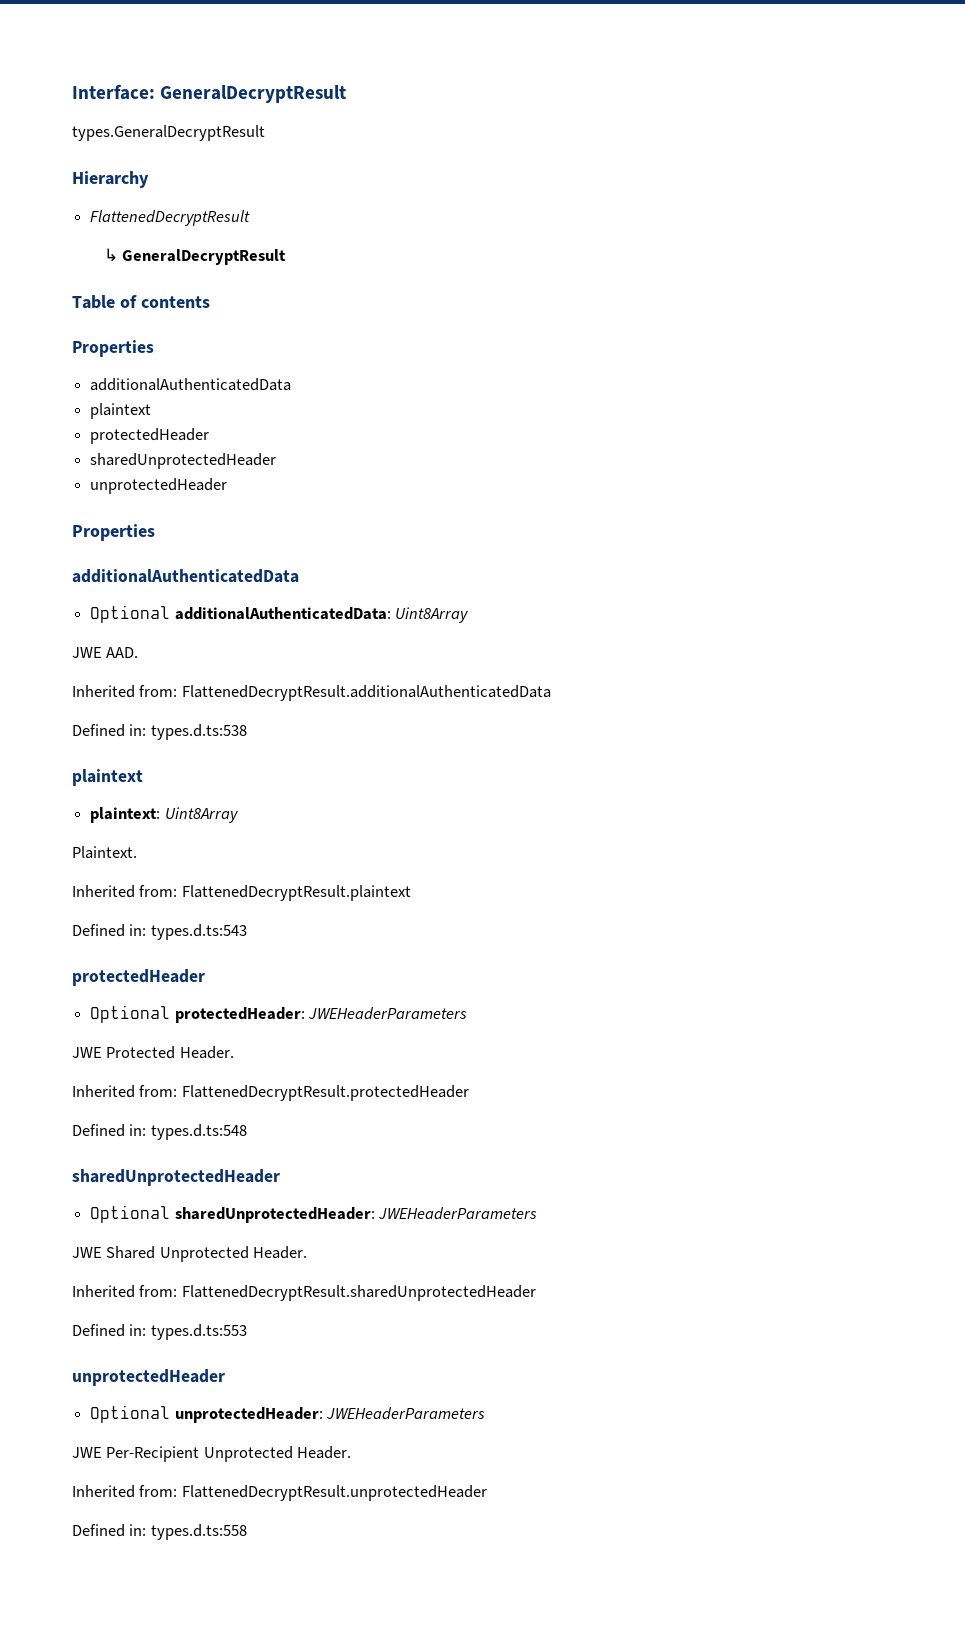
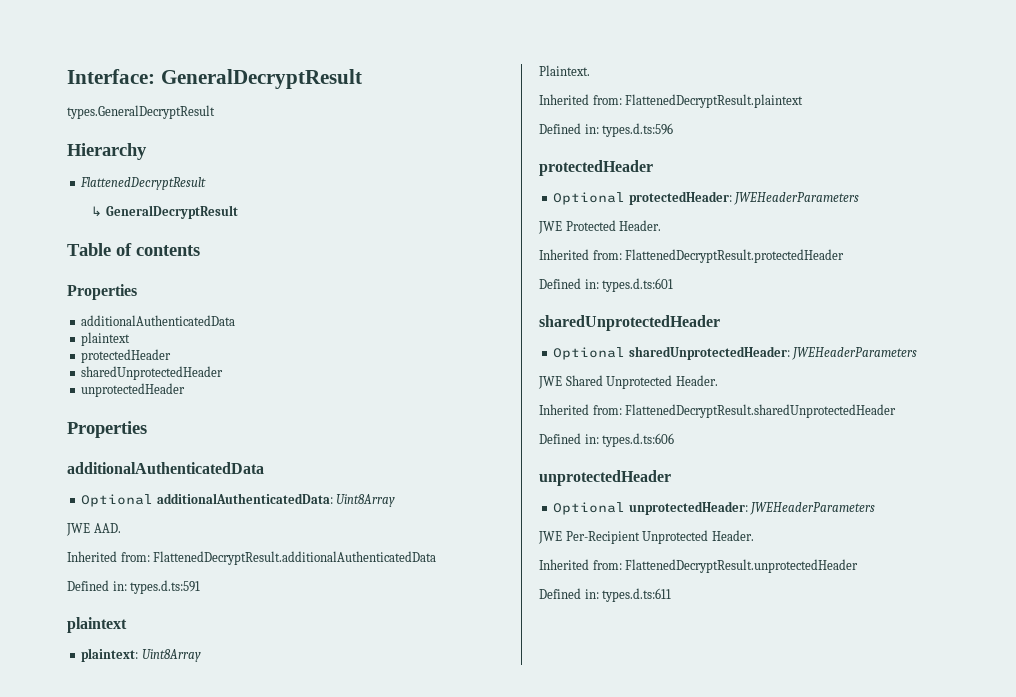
- Defined in: types.d.ts:538
+ Defined in: types.d.ts:591
- Defined in: types.d.ts:543
+ Defined in: types.d.ts:596
- Defined in: types.d.ts:548
+ Defined in: types.d.ts:601
- Defined in: types.d.ts:553
+ Defined in: types.d.ts:606
- Defined in: types.d.ts:558
+ Defined in: types.d.ts:611

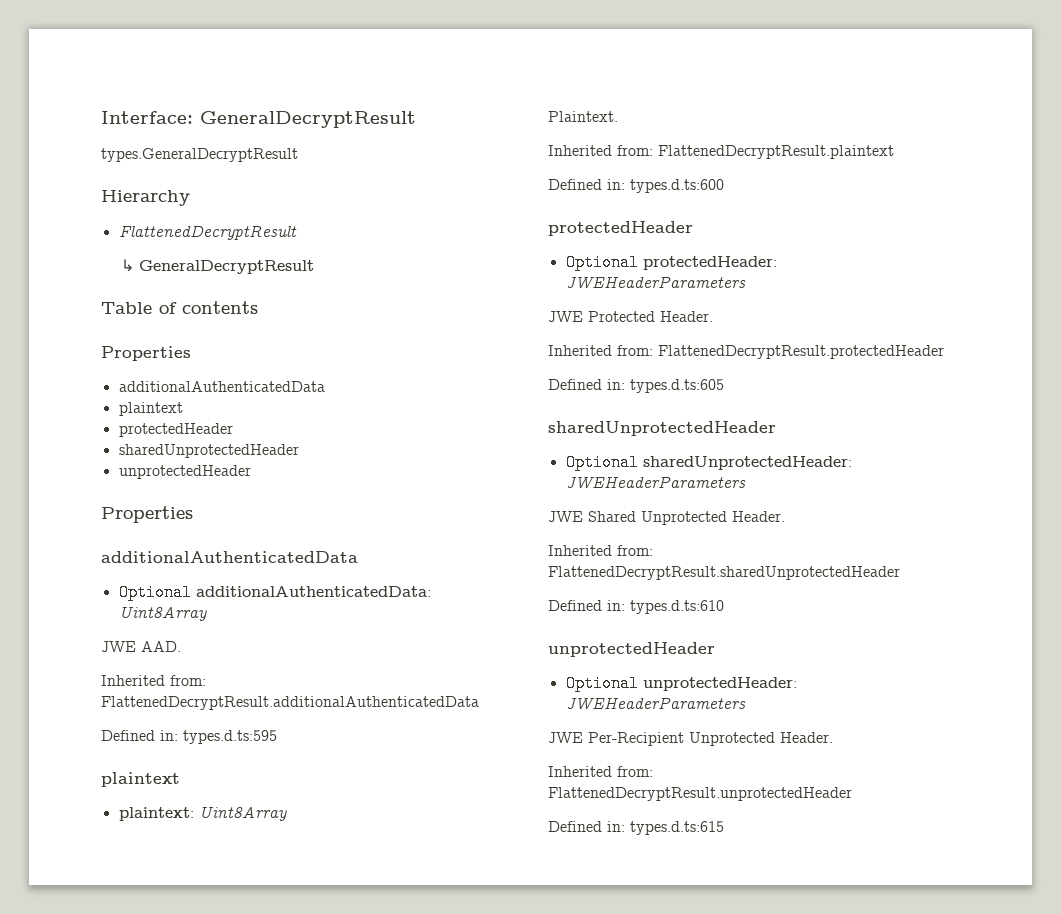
- Defined in: types.d.ts:591
+ Defined in: types.d.ts:595
- Defined in: types.d.ts:596
+ Defined in: types.d.ts:600
- Defined in: types.d.ts:601
+ Defined in: types.d.ts:605
- Defined in: types.d.ts:606
+ Defined in: types.d.ts:610
- Defined in: types.d.ts:611
+ Defined in: types.d.ts:615

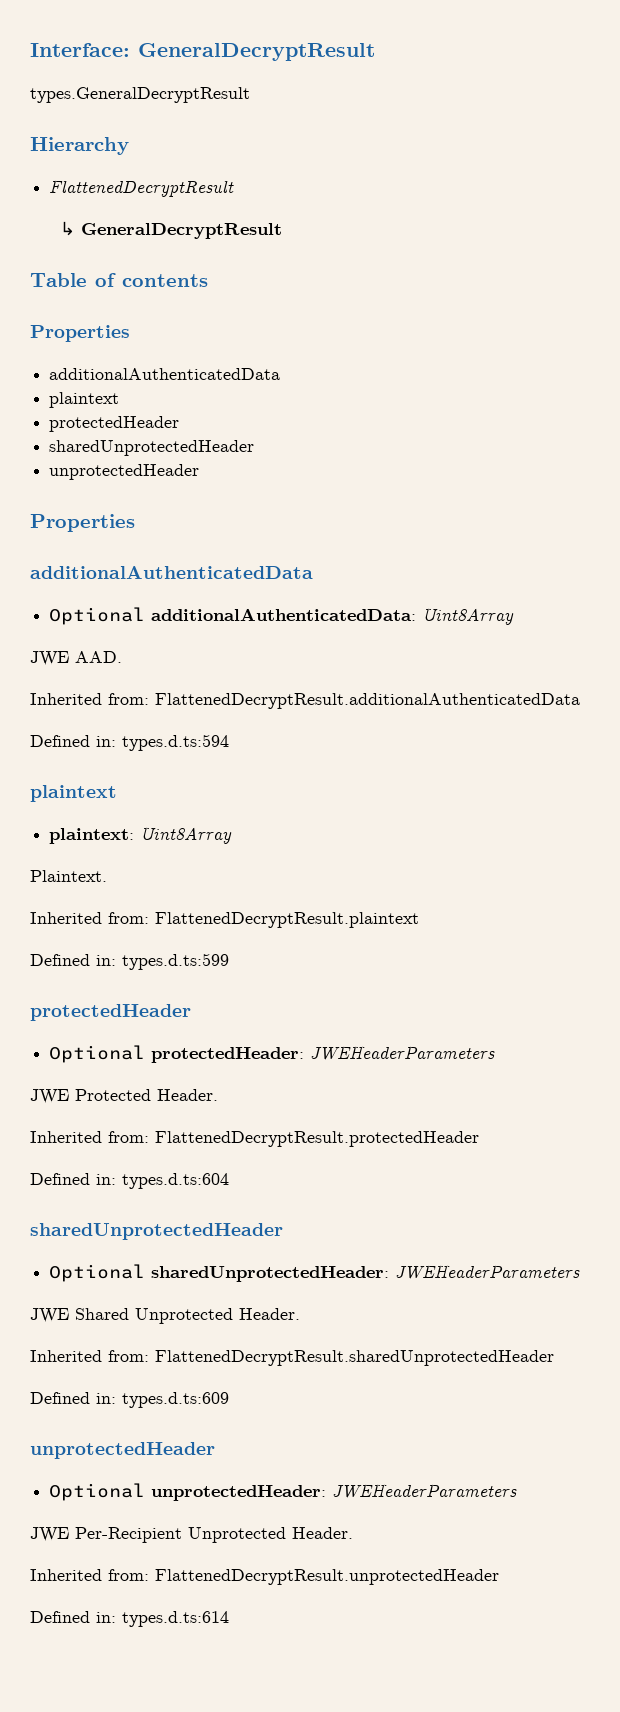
- Defined in: types.d.ts:595
+ Defined in: types.d.ts:594
- Defined in: types.d.ts:600
+ Defined in: types.d.ts:599
- Defined in: types.d.ts:605
+ Defined in: types.d.ts:604
- Defined in: types.d.ts:610
+ Defined in: types.d.ts:609
- Defined in: types.d.ts:615
+ Defined in: types.d.ts:614

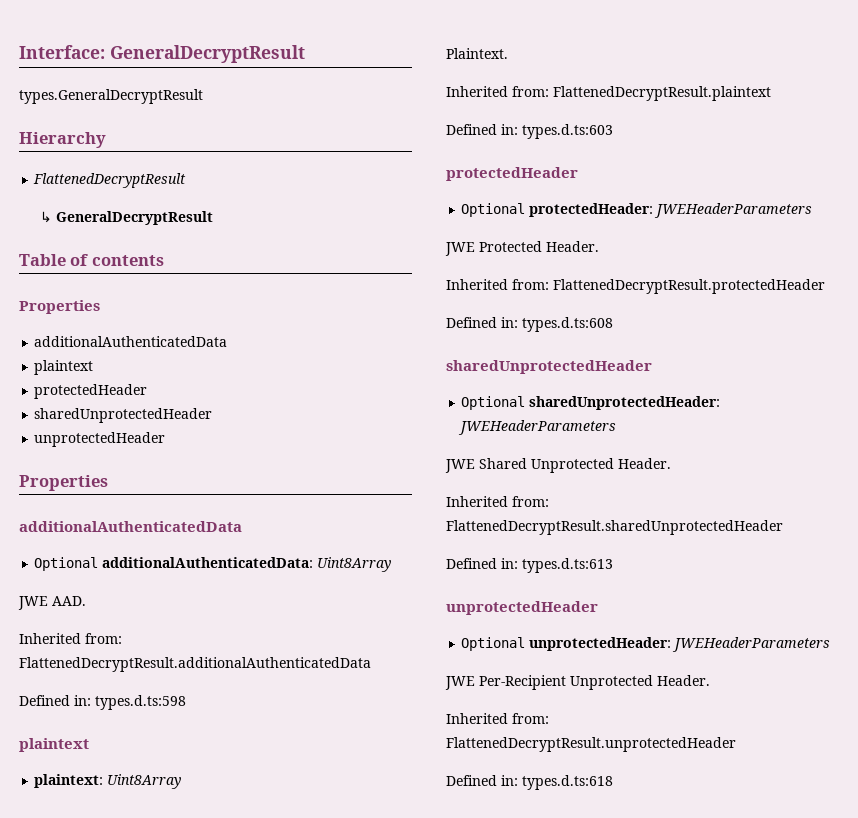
- Defined in: types.d.ts:594
+ Defined in: types.d.ts:598
- Defined in: types.d.ts:599
+ Defined in: types.d.ts:603
- Defined in: types.d.ts:604
+ Defined in: types.d.ts:608
- Defined in: types.d.ts:609
+ Defined in: types.d.ts:613
- Defined in: types.d.ts:614
+ Defined in: types.d.ts:618

